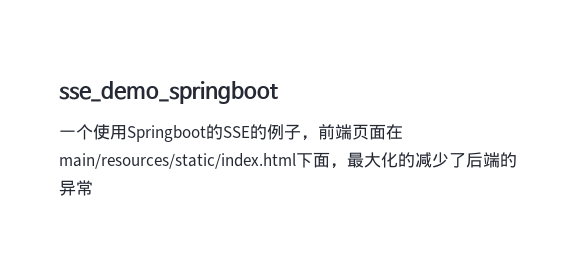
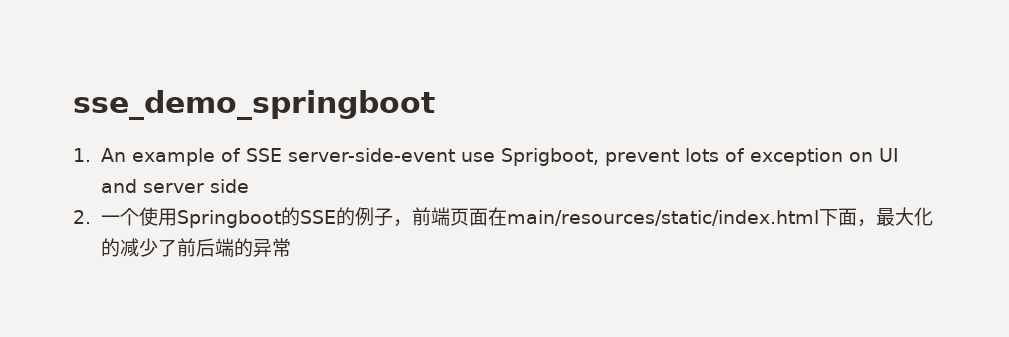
- 一个使用Springboot的SSE的例子，前端页面在main/resources/static/index.html下面，最大化的减少了后端的异常
+ 1. An example of SSE server-side-event use Sprigboot, prevent lots of exception on UI and server side
+ 2.一个使用Springboot的SSE的例子，前端页面在main/resources/static/index.html下面，最大化的减少了前后端的异常

